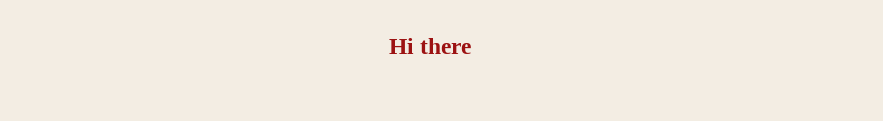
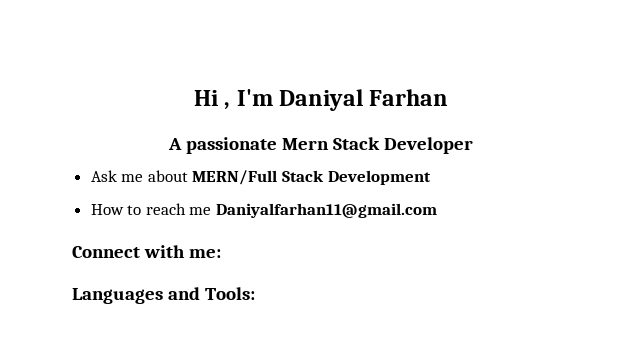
- Hi there
+ Hi , I'm Daniyal Farhan
+ A passionate Mern Stack Developer
+ Ask me about MERN/Full Stack Development
+ How to reach me Daniyalfarhan11@gmail.com
+ Connect with me:
+ Languages and Tools:

